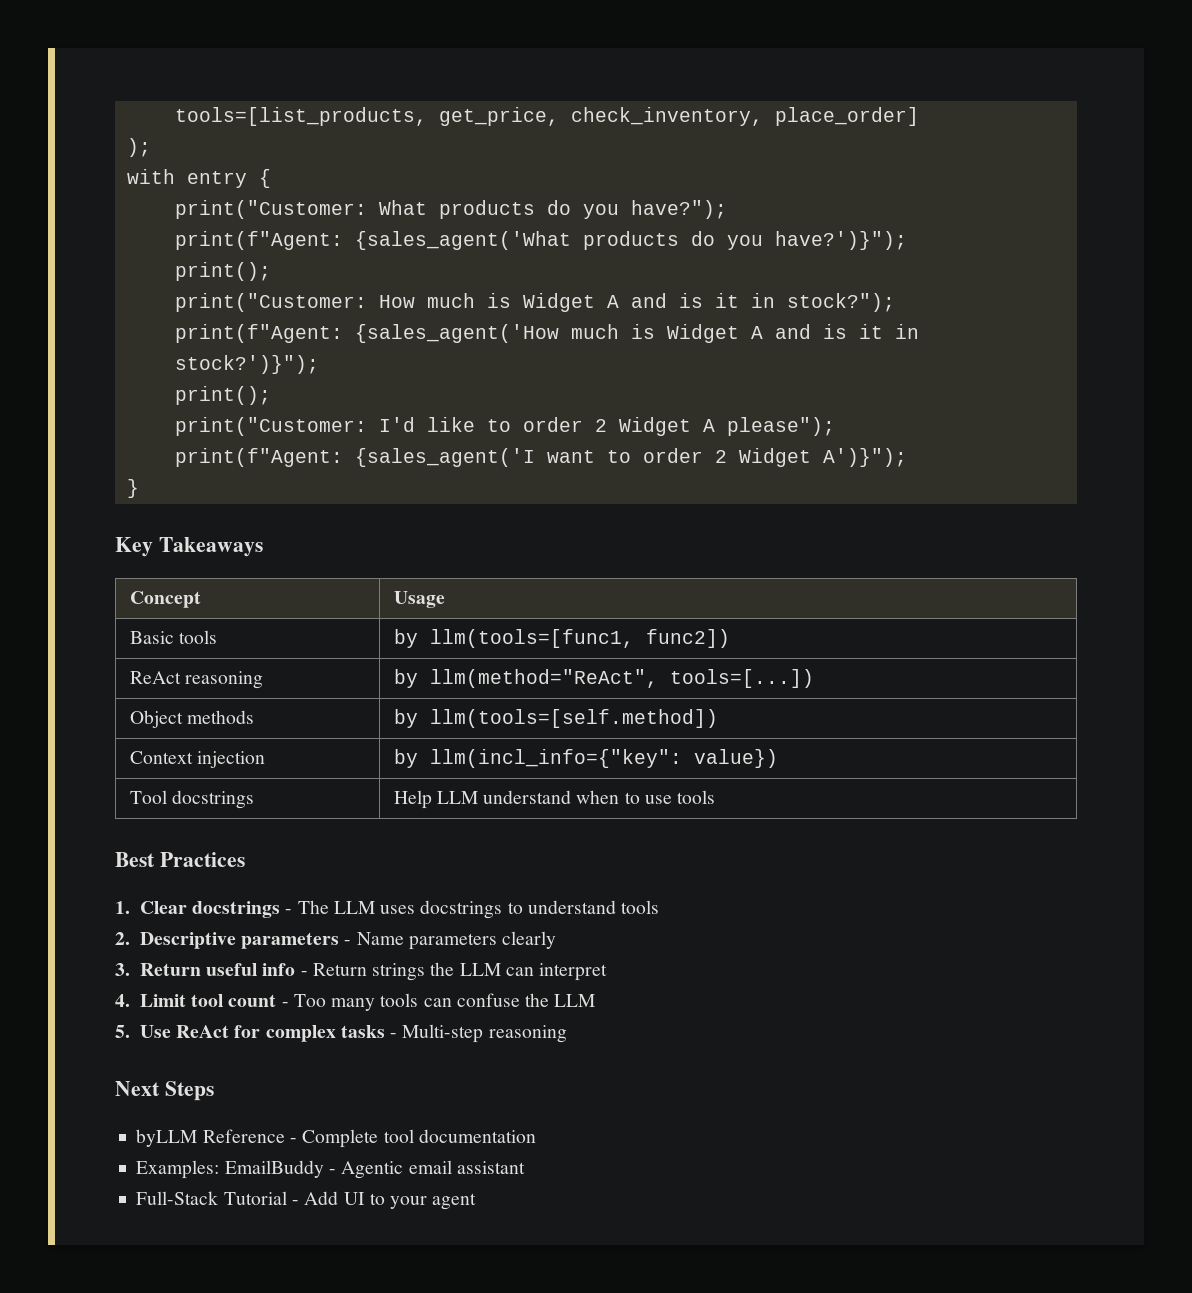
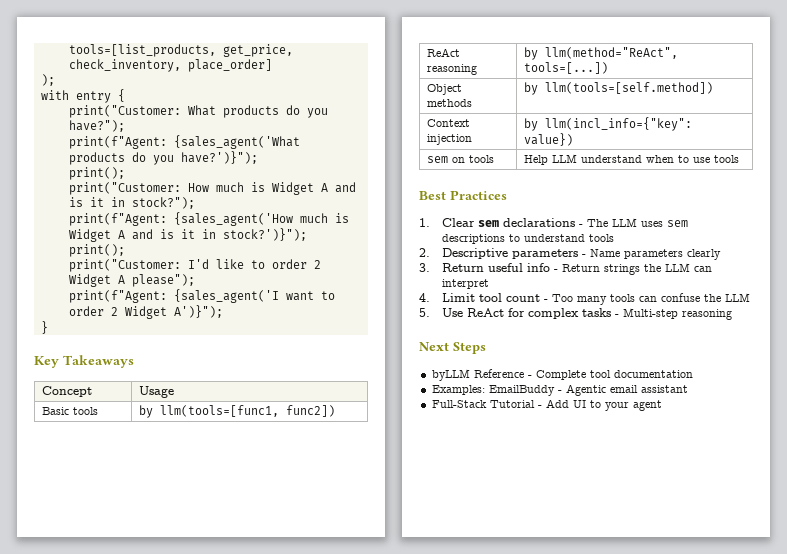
- Tool docstrings | Help LLM understand when to use tools
+ sem on tools | Help LLM understand when to use tools
- 1. Clear docstrings - The LLM uses docstrings to understand tools
+ 1. Clear sem declarations - The LLM uses sem descriptions to understand tools

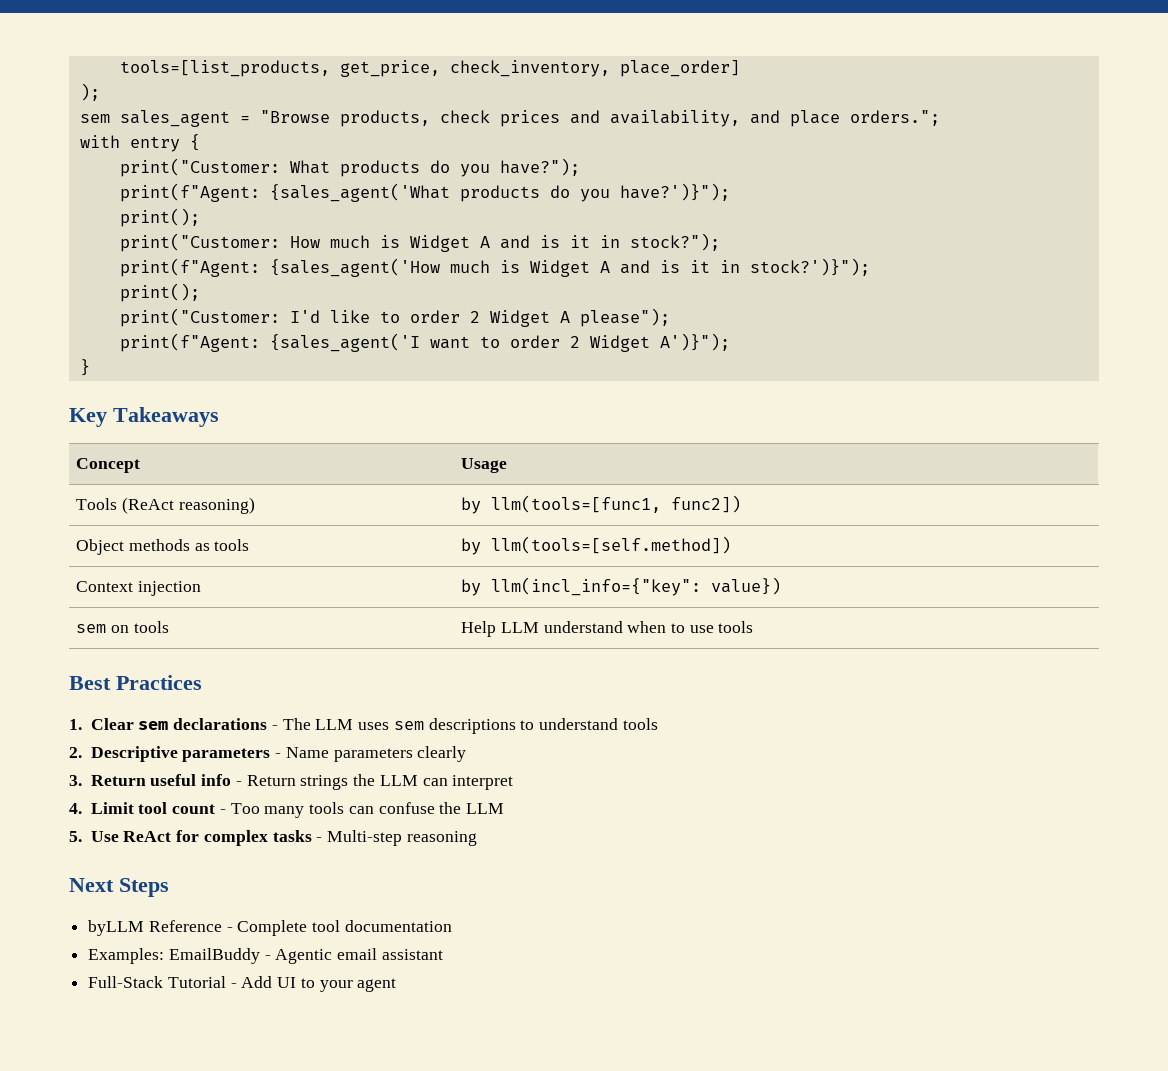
+ sem sales_agent = "Browse products, check prices and availability, and place orders.";
- Basic tools | by llm(tools=[func1, func2])
+ Tools (ReAct reasoning) | by llm(tools=[func1, func2])
- ReAct reasoning | by llm(method="ReAct", tools=[...])
- Object methods | by llm(tools=[self.method])
+ Object methods as tools | by llm(tools=[self.method])

